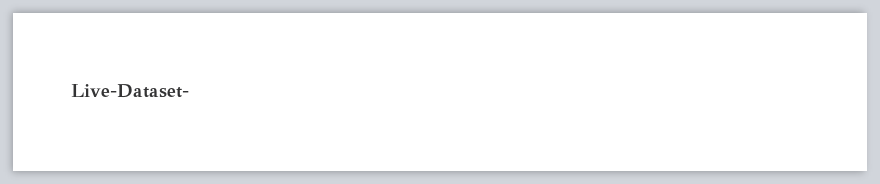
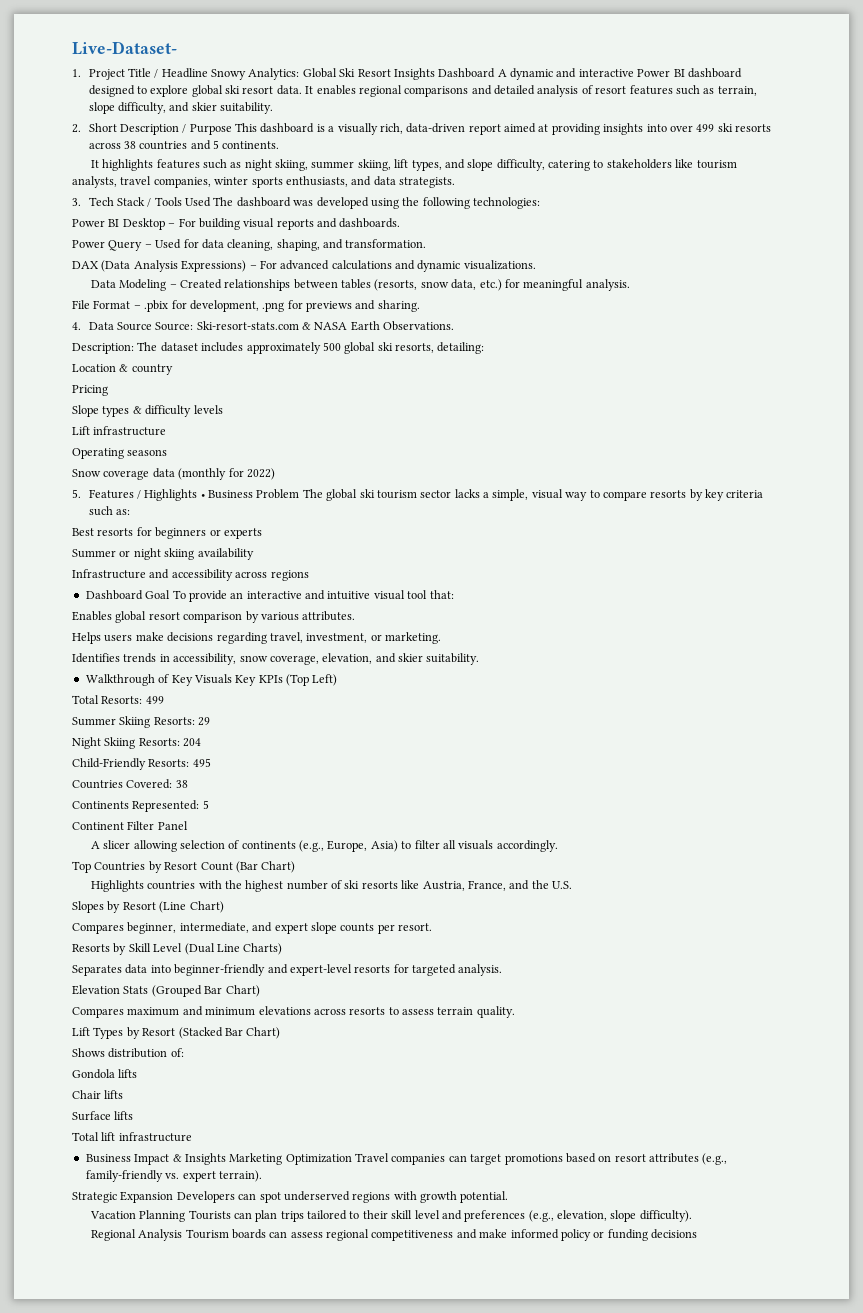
+ 1. Project Title / Headline Snowy Analytics: Global Ski Resort Insights Dashboard A dynamic and interactive Power BI dashboard designed to explore global ski resort data. It enables regional comparisons and detailed analysis of resort features such as terrain, slope difficulty, and skier suitability.
+ 2. Short Description / Purpose This dashboard is a visually rich, data-driven report aimed at providing insights into over 499 ski resorts across 38 countries and 5 continents.
+ It highlights features such as night skiing, summer skiing, lift types, and slope difficulty, catering to stakeholders like tourism analysts, travel companies, winter sports enthusiasts, and data strategists.
+ 3. Tech Stack / Tools Used The dashboard was developed using the following technologies:
+ Power BI Desktop – For building visual reports and dashboards.
+ Power Query – Used for data cleaning, shaping, and transformation.
+ DAX (Data Analysis Expressions) – For advanced calculations and dynamic visualizations.
+ Data Modeling – Created relationships between tables (resorts, snow data, etc.) for meaningful analysis.
+ File Format – .pbix for development, .png for previews and sharing.
+ 4. Data Source Source: Ski-resort-stats.com & NASA Earth Observations.
+ Description: The dataset includes approximately 500 global ski resorts, detailing:
+ Location & country
+ Pricing
+ Slope types & difficulty levels
+ Lift infrastructure
+ Operating seasons
+ Snow coverage data (monthly for 2022)
+ 5. Features / Highlights • Business Problem The global ski tourism sector lacks a simple, visual way to compare resorts by key criteria such as:
+ Best resorts for beginners or experts
+ Summer or night skiing availability
+ Infrastructure and accessibility across regions
+ Dashboard Goal To provide an interactive and intuitive visual tool that:
+ Enables global resort comparison by various attributes.
+ Helps users make decisions regarding travel, investment, or marketing.
+ Identifies trends in accessibility, snow coverage, elevation, and skier suitability.
+ Walkthrough of Key Visuals Key KPIs (Top Left)
+ Total Resorts: 499
+ Summer Skiing Resorts: 29
+ Night Skiing Resorts: 204
+ Child-Friendly Resorts: 495
+ Countries Covered: 38
+ Continents Represented: 5
+ Continent Filter Panel
+ A slicer allowing selection of continents (e.g., Europe, Asia) to filter all visuals accordingly.
+ Top Countries by Resort Count (Bar Chart)
+ Highlights countries with the highest number of ski resorts like Austria, France, and the U.S.
+ Slopes by Resort (Line Chart)
+ Compares beginner, intermediate, and expert slope counts per resort.
+ Resorts by Skill Level (Dual Line Charts)
+ Separates data into beginner-friendly and expert-level resorts for targeted analysis.
+ Elevation Stats (Grouped Bar Chart)
+ Compares maximum and minimum elevations across resorts to assess terrain quality.
+ Lift Types by Resort (Stacked Bar Chart)
+ Shows distribution of:
+ Gondola lifts
+ Chair lifts
+ Surface lifts
+ Total lift infrastructure
+ Business Impact & Insights Marketing Optimization Travel companies can target promotions based on resort attributes (e.g., family-friendly vs. expert terrain).
+ Strategic Expansion Developers can spot underserved regions with growth potential.
+ Vacation Planning Tourists can plan trips tailored to their skill level and preferences (e.g., elevation, slope difficulty).
+ Regional Analysis Tourism boards can assess regional competitiveness and make informed policy or funding decisions

